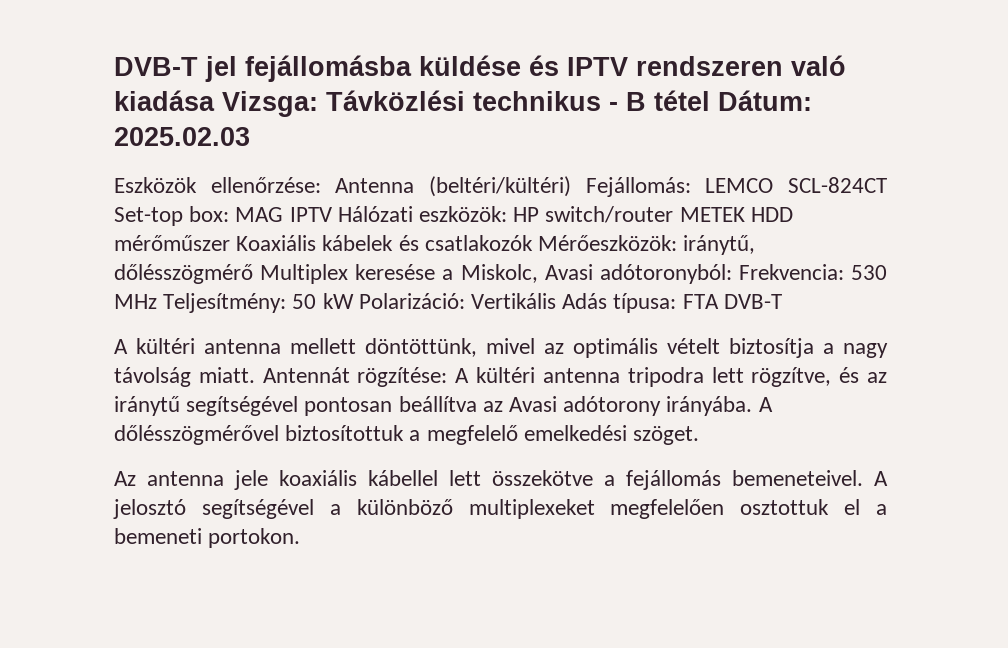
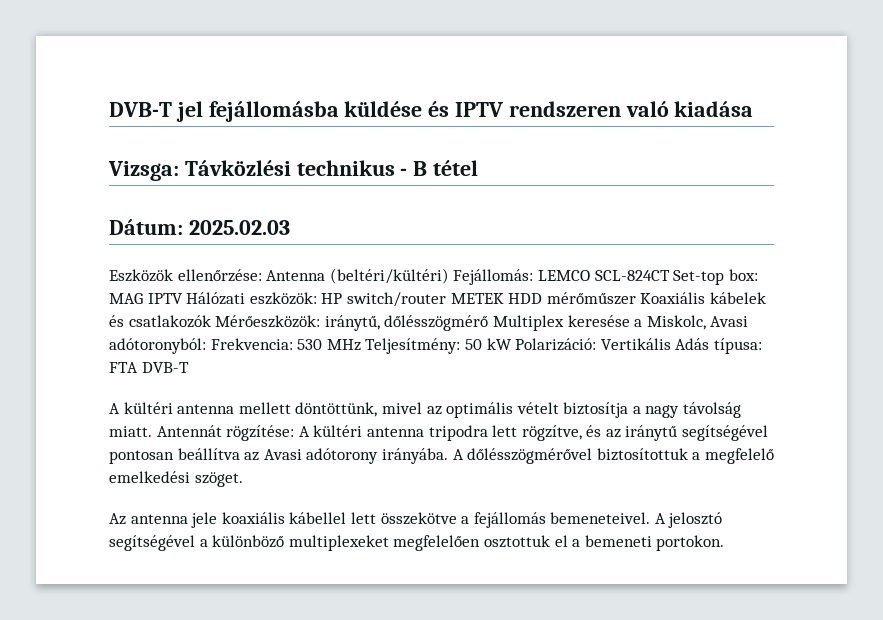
- DVB-T jel fejállomásba küldése és IPTV rendszeren való kiadása Vizsga: Távközlési technikus - B tétel Dátum: 2025.02.03
+ DVB-T jel fejállomásba küldése és IPTV rendszeren való kiadása
+ Vizsga: Távközlési technikus - B tétel
+ Dátum: 2025.02.03

